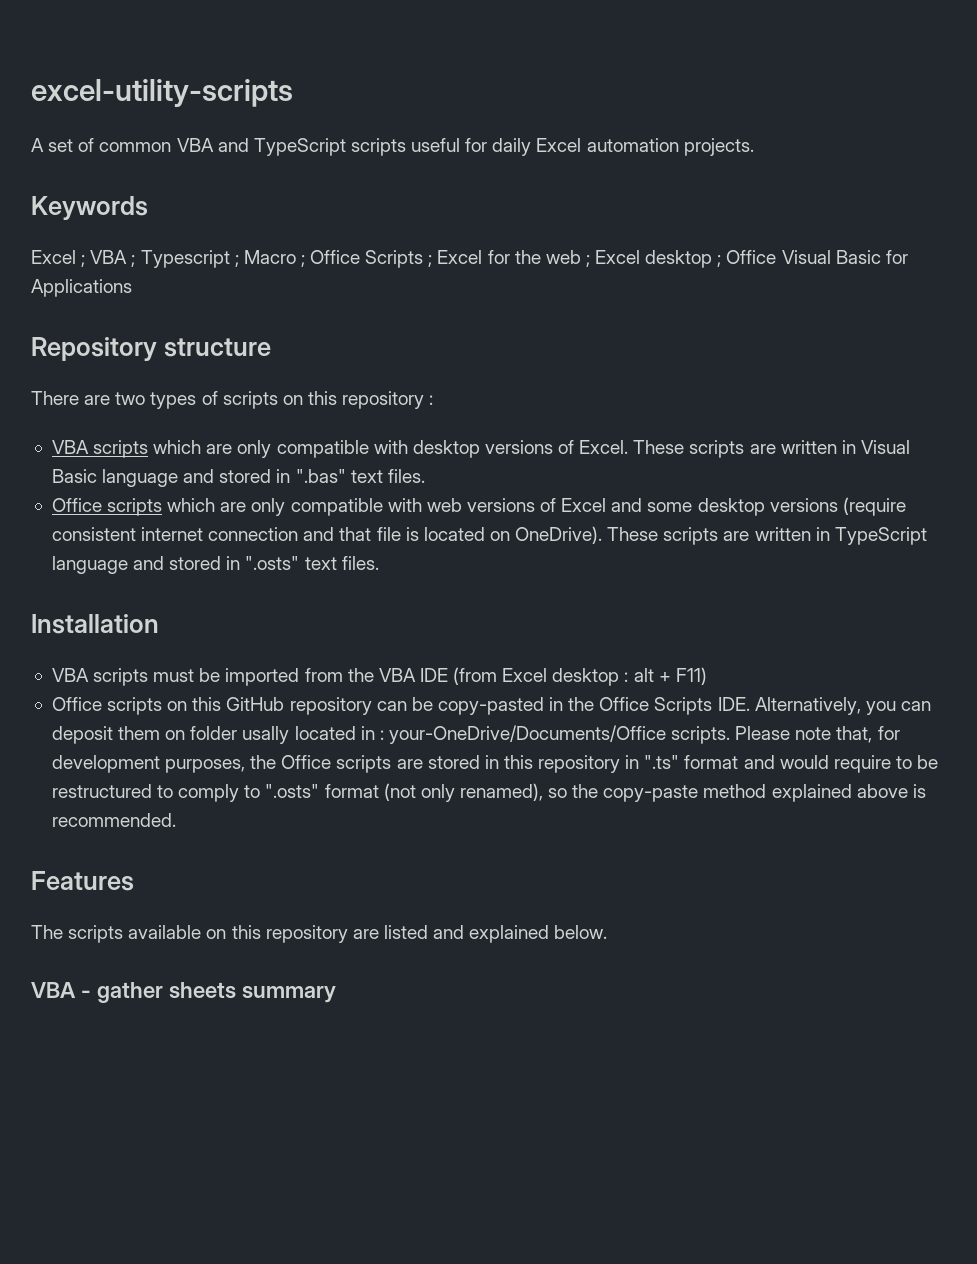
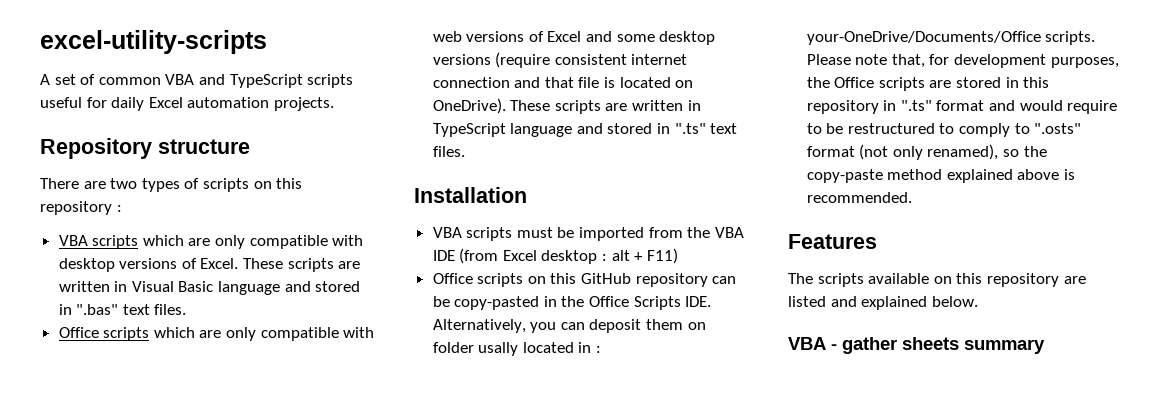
- Keywords
- Excel ; VBA ; Typescript ; Macro ; Office Scripts ; Excel for the web ; Excel desktop ; Office Visual Basic for Applications
- These scripts are written in TypeScript language and stored in ".osts" text files.
+ These scripts are written in TypeScript language and stored in ".ts" text files.

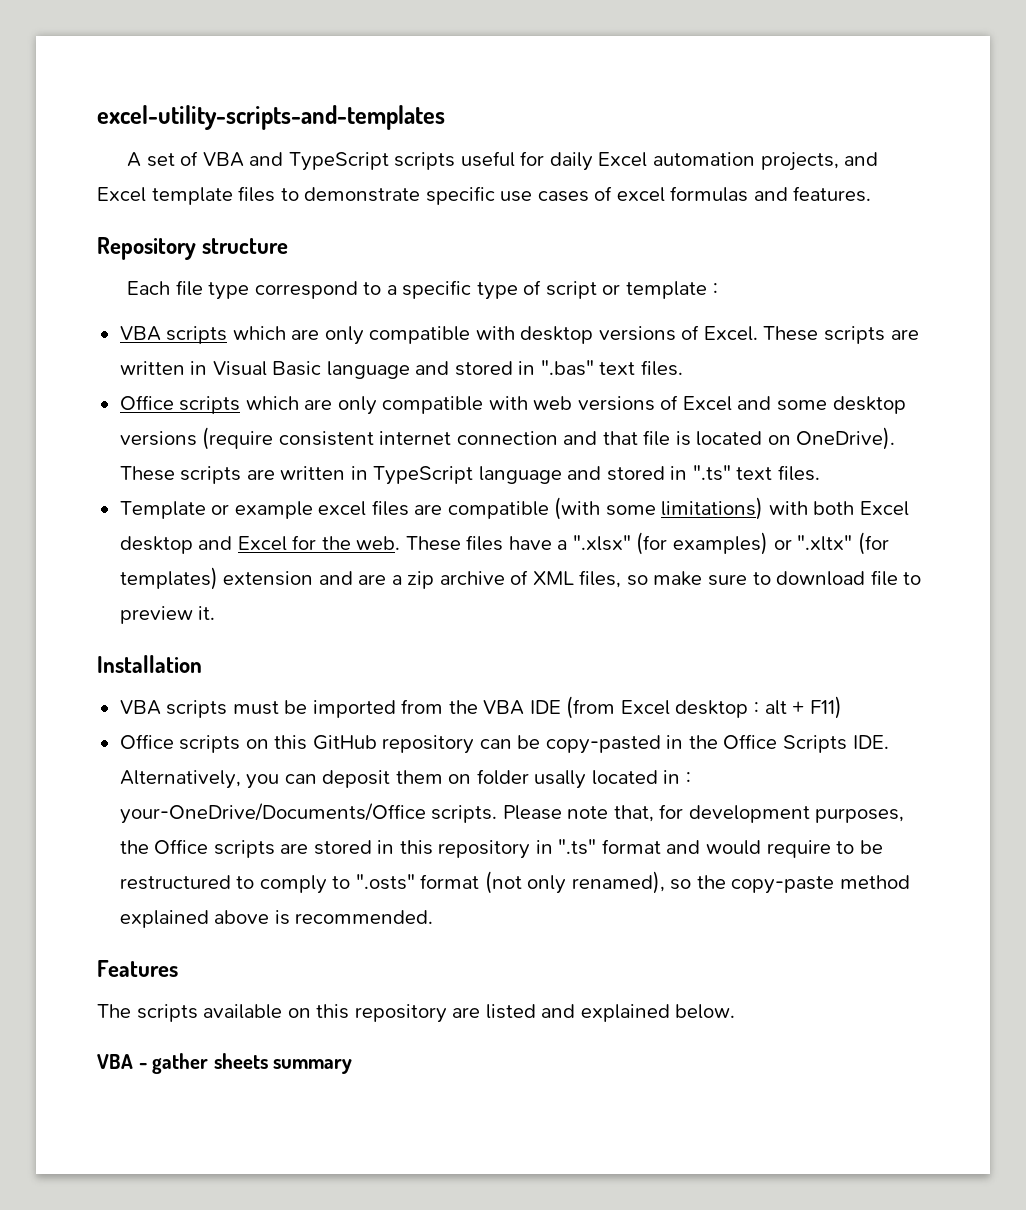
- excel-utility-scripts
+ excel-utility-scripts-and-templates
- A set of common VBA and TypeScript scripts useful for daily Excel automation projects.
+ A set of VBA and TypeScript scripts useful for daily Excel automation projects, and Excel template files to demonstrate specific use cases of excel formulas and features.
  Repository structure
- There are two types of scripts on this repository :
+ Each file type correspond to a specific type of script or template :
+ Template or example excel files are compatible (with some limitations) with both Excel desktop and Excel for the web. These files have a ".xlsx" (for examples) or ".xltx" (for templates) extension and are a zip archive of XML files, so make sure to download file to preview it.

